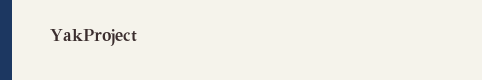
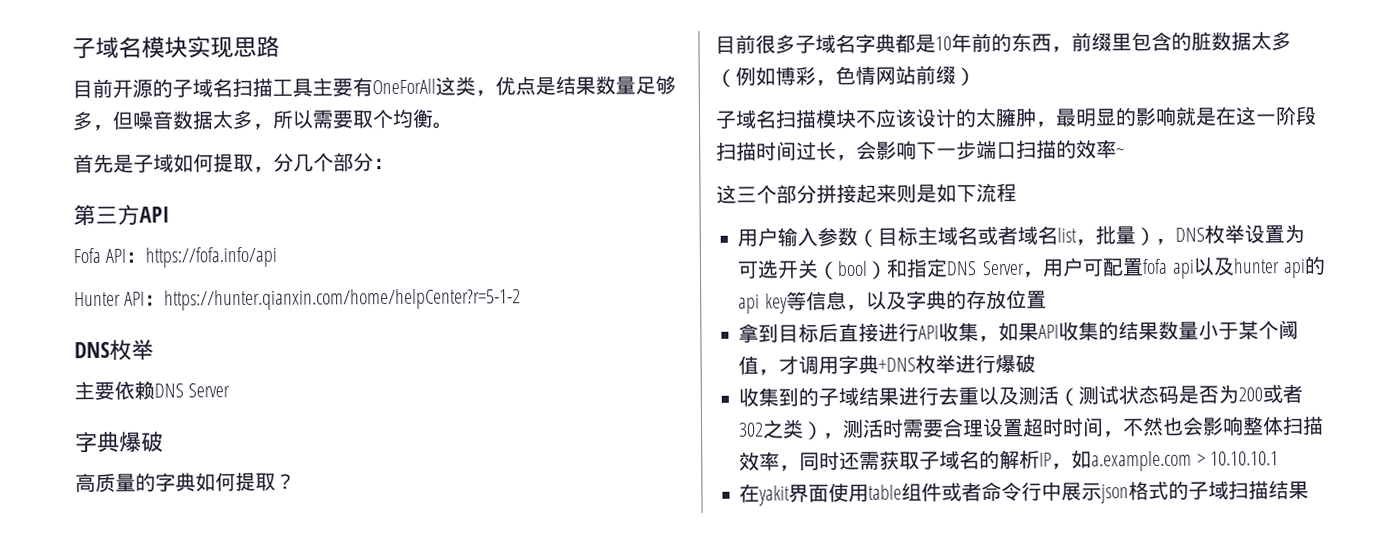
- YakProject
+ 子域名模块实现思路
+ 目前开源的子域名扫描工具主要有OneForAll这类，优点是结果数量足够多，但噪音数据太多，所以需要取个均衡。
+ 首先是子域如何提取，分几个部分：
+ 第三方API
+ Fofa API：https://fofa.info/api
+ Hunter API：https://hunter.qianxin.com/home/helpCenter?r=5-1-2
+ DNS枚举
+ 主要依赖DNS Server
+ 字典爆破
+ 高质量的字典如何提取？
+ 目前很多子域名字典都是10年前的东西，前缀里包含的脏数据太多（例如博彩，色情网站前缀）
+ 子域名扫描模块不应该设计的太臃肿，最明显的影响就是在这一阶段扫描时间过长，会影响下一步端口扫描的效率~
+ 这三个部分拼接起来则是如下流程
+ 用户输入参数（目标主域名或者域名list，批量），DNS枚举设置为可选开关（bool）和指定DNS Server，用户可配置fofa api以及hunter api的api key等信息，以及字典的存放位置
+ 拿到目标后直接进行API收集，如果API收集的结果数量小于某个阈值，才调用字典+DNS枚举进行爆破
+ 收集到的子域结果进行去重以及测活（测试状态码是否为200或者302之类），测活时需要合理设置超时时间，不然也会影响整体扫描效率，同时还需获取子域名的解析IP，如a.example.com > 10.10.10.1
+ 在yakit界面使用table组件或者命令行中展示json格式的子域扫描结果

